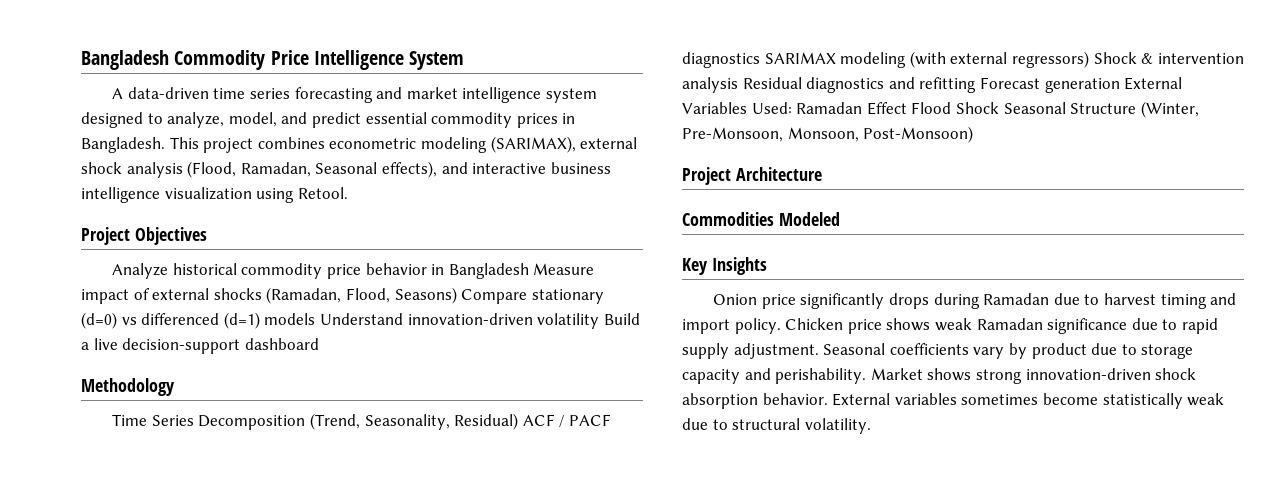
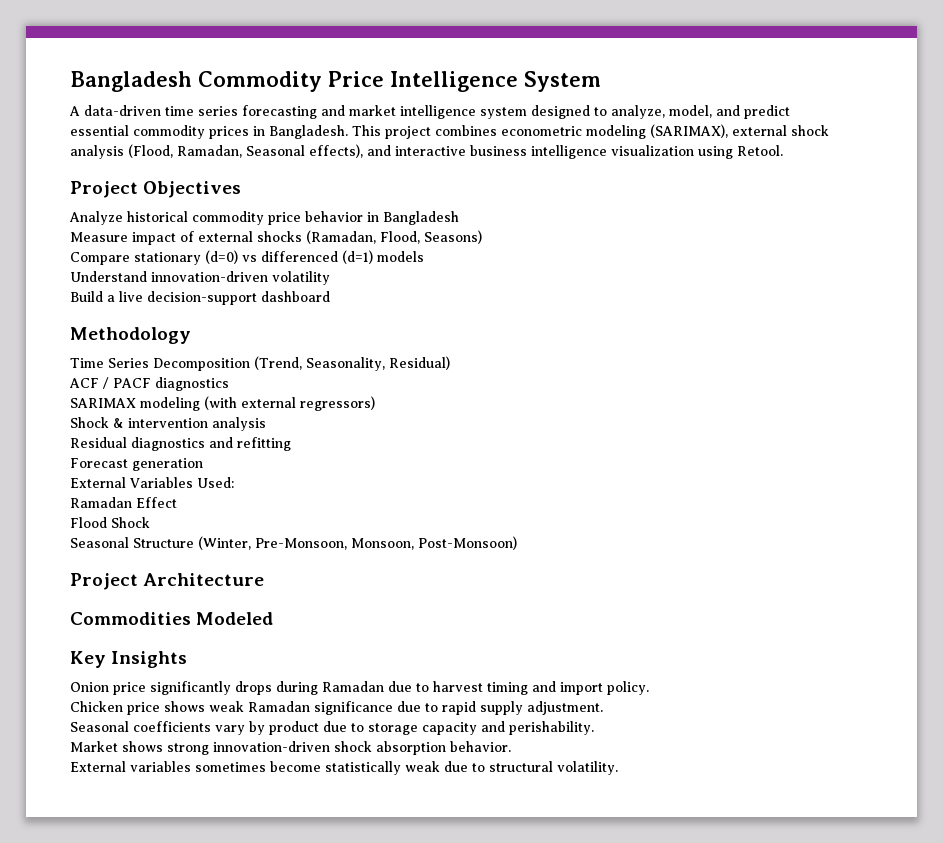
- Analyze historical commodity price behavior in Bangladesh Measure impact of external shocks (Ramadan, Flood, Seasons) Compare stationary (d=0) vs differenced (d=1) models Understand innovation-driven volatility Build a live decision-support dashboard
+ Analyze historical commodity price behavior in Bangladesh
+ Measure impact of external shocks (Ramadan, Flood, Seasons)
+ Compare stationary (d=0) vs differenced (d=1) models
+ Understand innovation-driven volatility
+ Build a live decision-support dashboard
- Time Series Decomposition (Trend, Seasonality, Residual) ACF / PACF diagnostics SARIMAX modeling (with external regressors) Shock & intervention analysis Residual diagnostics and refitting Forecast generation External Variables Used: Ramadan Effect Flood Shock Seasonal Structure (Winter, Pre-Monsoon, Monsoon, Post-Monsoon)
+ Time Series Decomposition (Trend, Seasonality, Residual)
+ ACF / PACF diagnostics
+ SARIMAX modeling (with external regressors)
+ Shock & intervention analysis
+ Residual diagnostics and refitting
+ Forecast generation
+ External Variables Used:
+ Ramadan Effect
+ Flood Shock
+ Seasonal Structure (Winter, Pre-Monsoon, Monsoon, Post-Monsoon)
- Onion price significantly drops during Ramadan due to harvest timing and import policy. Chicken price shows weak Ramadan significance due to rapid supply adjustment. Seasonal coefficients vary by product due to storage capacity and perishability. Market shows strong innovation-driven shock absorption behavior. External variables sometimes become statistically weak due to structural volatility.
+ Onion price significantly drops during Ramadan due to harvest timing and import policy.
+ Chicken price shows weak Ramadan significance due to rapid supply adjustment.
+ Seasonal coefficients vary by product due to storage capacity and perishability.
+ Market shows strong innovation-driven shock absorption behavior.
+ External variables sometimes become statistically weak due to structural volatility.

